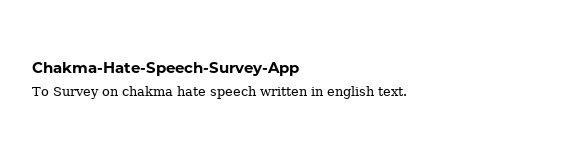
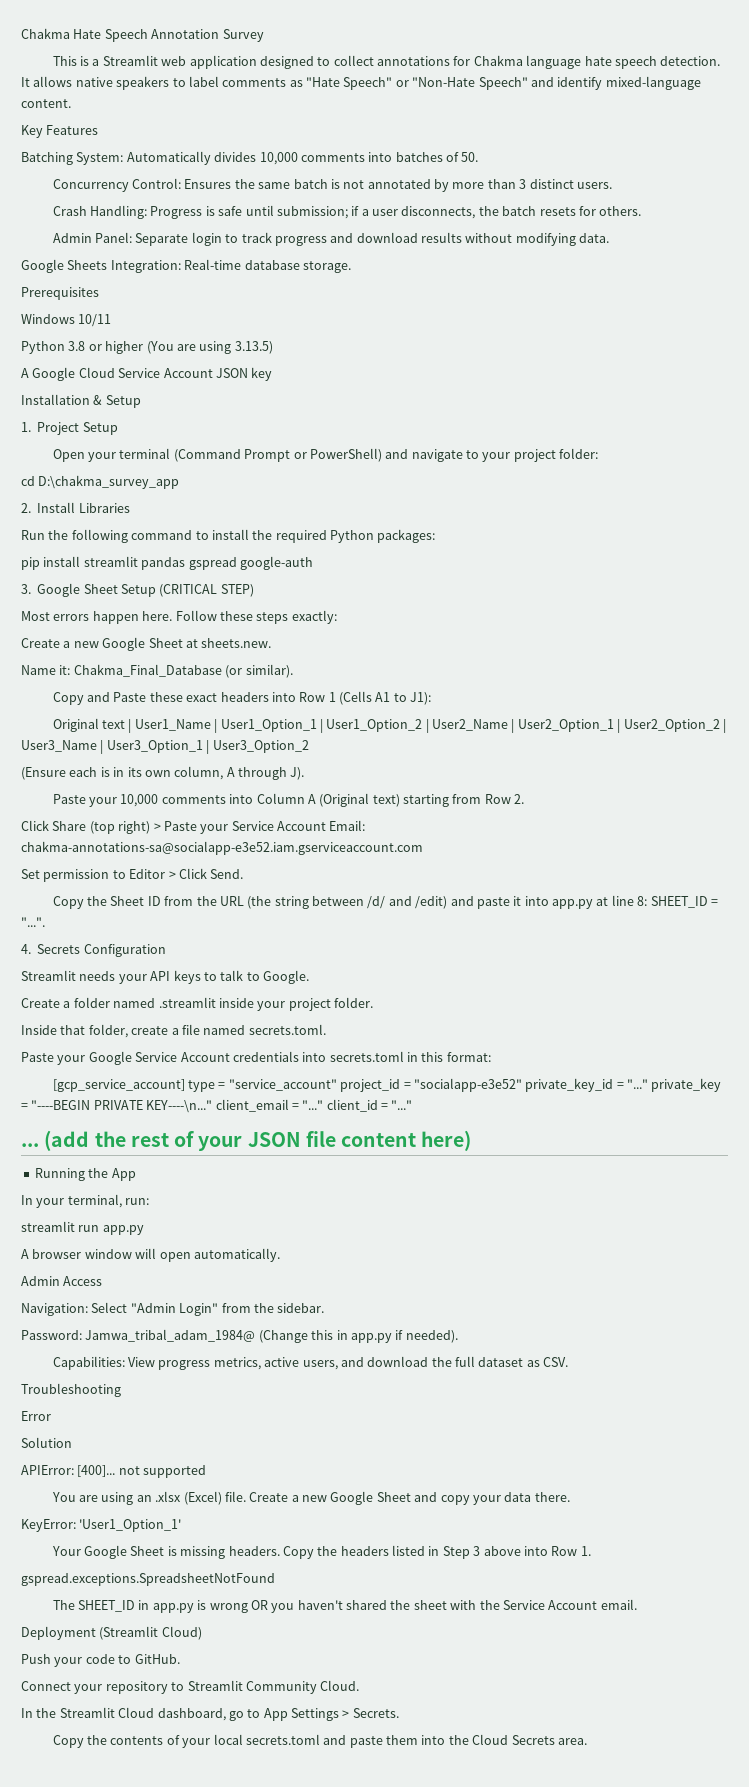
- Chakma-Hate-Speech-Survey-App
- To Survey on chakma hate speech written in english text.
+ Chakma Hate Speech Annotation Survey
+ This is a Streamlit web application designed to collect annotations for Chakma language hate speech detection. It allows native speakers to label comments as "Hate Speech" or "Non-Hate Speech" and identify mixed-language content.
+ Key Features
+ Batching System: Automatically divides 10,000 comments into batches of 50.
+ Concurrency Control: Ensures the same batch is not annotated by more than 3 distinct users.
+ Crash Handling: Progress is safe until submission; if a user disconnects, the batch resets for others.
+ Admin Panel: Separate login to track progress and download results without modifying data.
+ Google Sheets Integration: Real-time database storage.
+ Prerequisites
+ Windows 10/11
+ Python 3.8 or higher (You are using 3.13.5)
+ A Google Cloud Service Account JSON key
+ Installation & Setup
+ 1. Project Setup
+ Open your terminal (Command Prompt or PowerShell) and navigate to your project folder:
+ cd D:\chakma_survey_app
+ 2. Install Libraries
+ Run the following command to install the required Python packages:
+ pip install streamlit pandas gspread google-auth
+ 3. Google Sheet Setup (CRITICAL STEP)
+ Most errors happen here. Follow these steps exactly:
+ Create a new Google Sheet at sheets.new.
+ Name it: Chakma_Final_Database (or similar).
+ Copy and Paste these exact headers into Row 1 (Cells A1 to J1):
+ Original text | User1_Name | User1_Option_1 | User1_Option_2 | User2_Name | User2_Option_1 | User2_Option_2 | User3_Name | User3_Option_1 | User3_Option_2
+ (Ensure each is in its own column, A through J).
+ Paste your 10,000 comments into Column A (Original text) starting from Row 2.
+ Click Share (top right) > Paste your Service Account Email: chakma-annotations-sa@socialapp-e3e52.iam.gserviceaccount.com
+ Set permission to Editor > Click Send.
+ Copy the Sheet ID from the URL (the string between /d/ and /edit) and paste it into app.py at line 8: SHEET_ID = "...".
+ 4. Secrets Configuration
+ Streamlit needs your API keys to talk to Google.
+ Create a folder named .streamlit inside your project folder.
+ Inside that folder, create a file named secrets.toml.
+ Paste your Google Service Account credentials into secrets.toml in this format:
+ [gcp_service_account] type = "service_account" project_id = "socialapp-e3e52" private_key_id = "..." private_key = "----BEGIN PRIVATE KEY----\n..." client_email = "..." client_id = "..."
+ ... (add the rest of your JSON file content here)
+ Running the App
+ In your terminal, run:
+ streamlit run app.py
+ A browser window will open automatically.
+ Admin Access
+ Navigation: Select "Admin Login" from the sidebar.
+ Password: Jamwa_tribal_adam_1984@ (Change this in app.py if needed).
+ Capabilities: View progress metrics, active users, and download the full dataset as CSV.
+ Troubleshooting
+ Error
+ Solution
+ APIError: [400]... not supported
+ You are using an .xlsx (Excel) file. Create a new Google Sheet and copy your data there.
+ KeyError: 'User1_Option_1'
+ Your Google Sheet is missing headers. Copy the headers listed in Step 3 above into Row 1.
+ gspread.exceptions.SpreadsheetNotFound
+ The SHEET_ID in app.py is wrong OR you haven't shared the sheet with the Service Account email.
+ Deployment (Streamlit Cloud)
+ Push your code to GitHub.
+ Connect your repository to Streamlit Community Cloud.
+ In the Streamlit Cloud dashboard, go to App Settings > Secrets.
+ Copy the contents of your local secrets.toml and paste them into the Cloud Secrets area.

